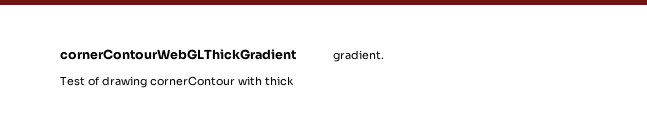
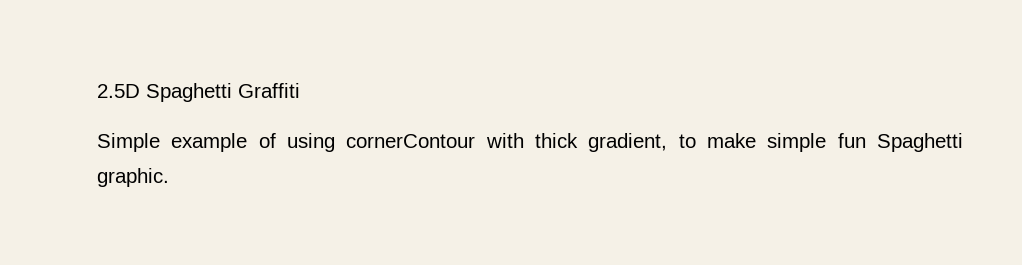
- cornerContourWebGLThickGradient
- Test of drawing cornerContour with thick gradient.
+ 2.5D Spaghetti Graffiti
+ Simple example of using cornerContour with thick gradient, to make simple fun Spaghetti graphic.

